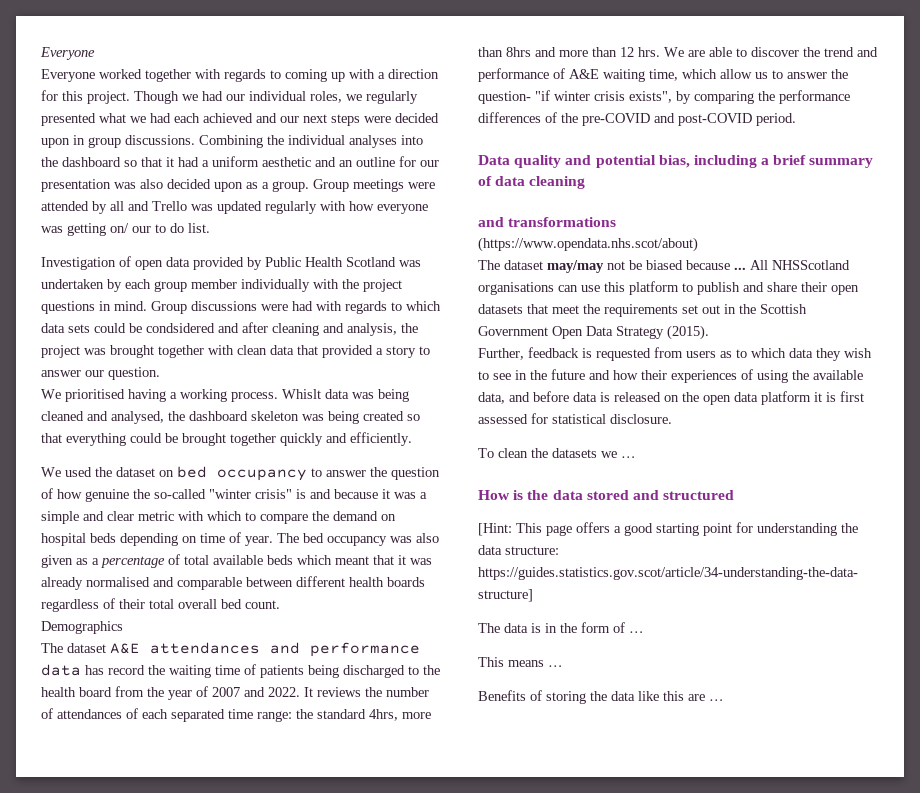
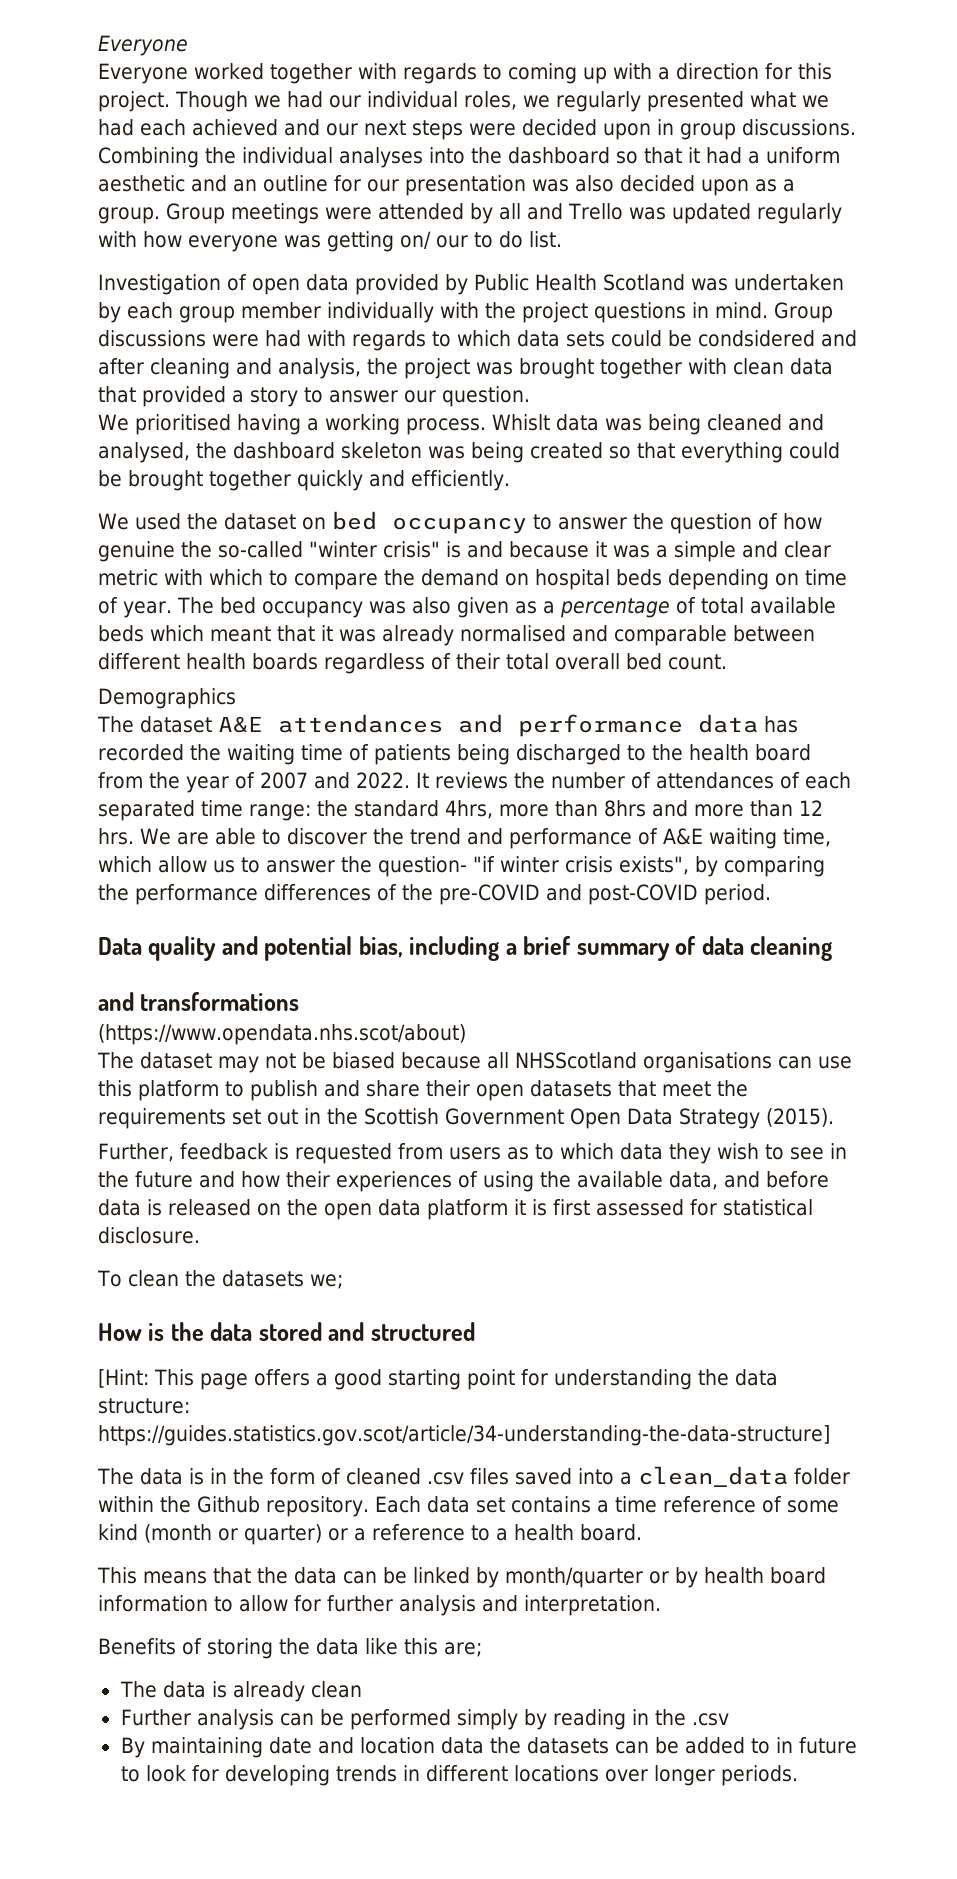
- The dataset A&E attendances and performance data has record the waiting time of patients being discharged to the health board from the year of 2007 and 2022.
+ The dataset A&E attendances and performance data has recorded the waiting time of patients being discharged to the health board from the year of 2007 and 2022.
- The dataset may/may not be biased because ... All NHSScotland organisations can use this platform to publish and share their open datasets that meet the requirements set out in the Scottish Government Open Data Strategy (2015).
+ The dataset may not be biased because all NHSScotland organisations can use this platform to publish and share their open datasets that meet the requirements set out in the Scottish Government Open Data Strategy (2015).
- To clean the datasets we …
+ To clean the datasets we;
- The data is in the form of …
- This means …
+ The data is in the form of cleaned .csv files saved into a clean_data folder within the Github repository. Each data set contains a time reference of some kind (month or quarter) or a reference to a health board.
+ This means that the data can be linked by month/quarter or by health board information to allow for further analysis and interpretation.
- Benefits of storing the data like this are …
+ Benefits of storing the data like this are;
+ The data is already clean
+ Further analysis can be performed simply by reading in the .csv
+ By maintaining date and location data the datasets can be added to in future to look for developing trends in different locations over longer periods.

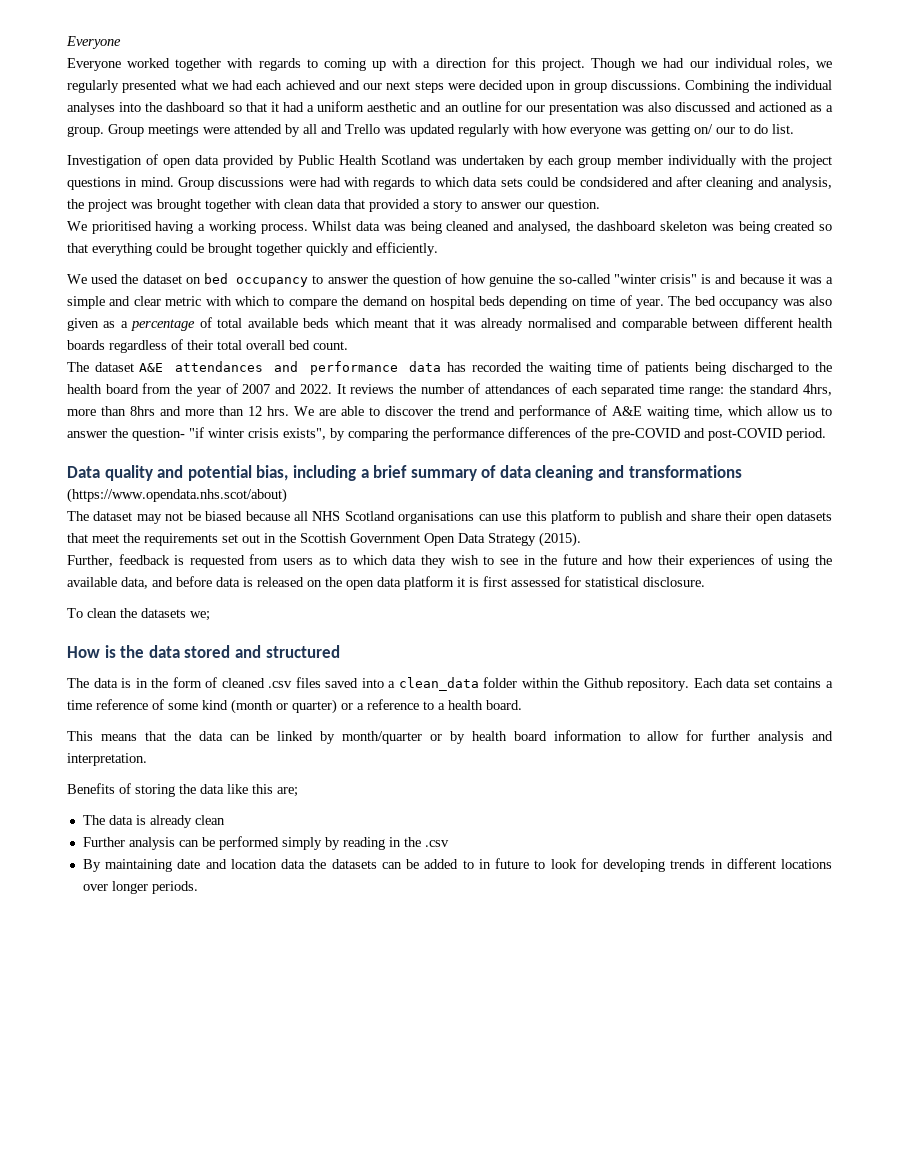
- Combining the individual analyses into the dashboard so that it had a uniform aesthetic and an outline for our presentation was also decided upon as a group.
+ Combining the individual analyses into the dashboard so that it had a uniform aesthetic and an outline for our presentation was also discussed and actioned as a group.
- Whislt data was being cleaned and analysed, the dashboard skeleton was being created so that everything could be brought together quickly and efficiently.
+ Whilst data was being cleaned and analysed, the dashboard skeleton was being created so that everything could be brought together quickly and efficiently.
- Demographics
- Data quality and potential bias, including a brief summary of data cleaning
- and transformations
+ Data quality and potential bias, including a brief summary of data cleaning and transformations
- The dataset may not be biased because all NHSScotland organisations can use this platform to publish and share their open datasets that meet the requirements set out in the Scottish Government Open Data Strategy (2015).
+ The dataset may not be biased because all NHS Scotland organisations can use this platform to publish and share their open datasets that meet the requirements set out in the Scottish Government Open Data Strategy (2015).
- [Hint: This page offers a good starting point for understanding the data structure: https://guides.statistics.gov.scot/article/34-understanding-the-data-structure]

